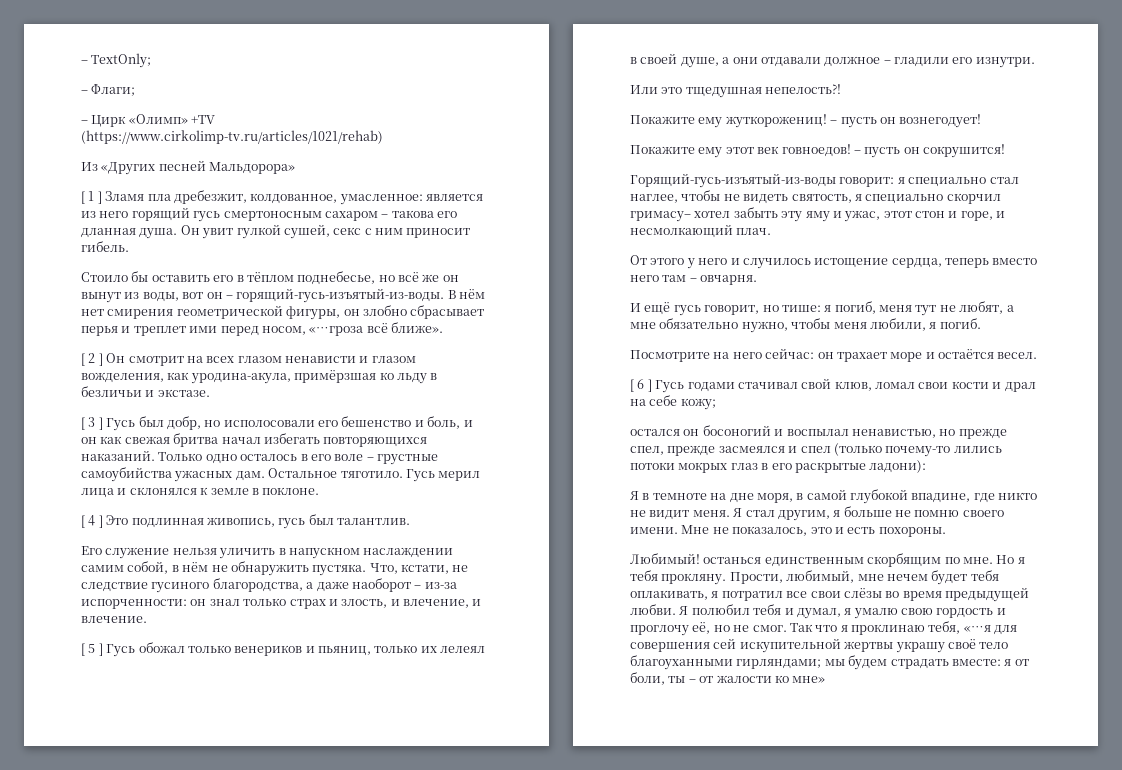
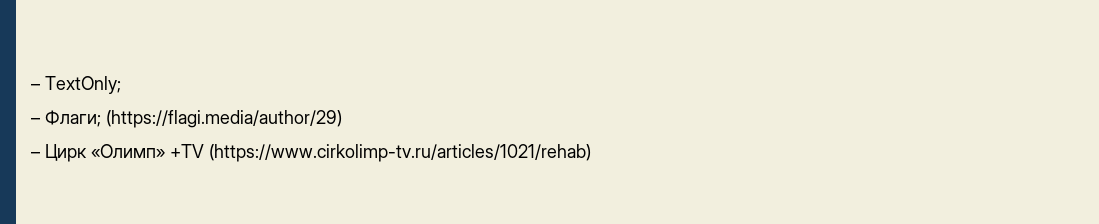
- – Флаги;
+ – Флаги; (https://flagi.media/author/29)
- Из «Других песней Мальдорора»
- [ 1 ] Зламя пла дребезжит, колдованное, умасленное: является из него горящий гусь смертоносным сахаром – такова его дланная душа. Он увит гулкой сушей, секс с ним приносит гибель.
- Стоило бы оставить его в тёплом поднебесье, но всё же он вынут из воды, вот он – горящий-гусь-изъятый-из-воды. В нём нет смирения геометрической фигуры, он злобно сбрасывает перья и треплет ими перед носом, «…гроза всё ближе».
- [ 2 ] Он смотрит на всех глазом ненависти и глазом вожделения, как уродина-акула, примёрзшая ко льду в безличьи и экстазе.
- [ 3 ] Гусь был добр, но исполосовали его бешенство и боль, и он как свежая бритва начал избегать повторяющихся наказаний. Только одно осталось в его воле – грустные самоубийства ужасных дам. Остальное тяготило. Гусь мерил лица и склонялся к земле в поклоне.
- [ 4 ] Это подлинная живопись, гусь был талантлив.
- Его служение нельзя уличить в напускном наслаждении самим собой, в нём не обнаружить пустяка. Что, кстати, не следствие гусиного благородства, а даже наоборот – из-за испорченности: он знал только страх и злость, и влечение, и влечение.
- [ 5 ] Гусь обожал только венериков и пьяниц, только их лелеял в своей душе, а они отдавали должное – гладили его изнутри.
- Или это тщедушная непелость?!
- Покажите ему жуткорожениц! – пусть он вознегодует!
- Покажите ему этот век говноедов! – пусть он сокрушится!
- Горящий-гусь-изъятый-из-воды говорит: я специально стал наглее, чтобы не видеть святость, я специально скорчил гримасу– хотел забыть эту яму и ужас, этот стон и горе, и несмолкающий плач.
- От этого у него и случилось истощение сердца, теперь вместо него там – овчарня.
- И ещё гусь говорит, но тише: я погиб, меня тут не любят, а мне обязательно нужно, чтобы меня любили, я погиб.
- Посмотрите на него сейчас: он трахает море и остаётся весел.
- [ 6 ] Гусь годами стачивал свой клюв, ломал свои кости и драл на себе кожу;
- остался он босоногий и воспылал ненавистью, но прежде спел, прежде засмеялся и спел (только почему-то лились потоки мокрых глаз в его раскрытые ладони):
- Я в темноте на дне моря, в самой глубокой впадине, где никто не видит меня. Я стал другим, я больше не помню своего имени. Мне не показалось, это и есть похороны.
- Любимый! останься единственным скорбящим по мне. Но я тебя прокляну. Прости, любимый, мне нечем будет тебя оплакивать, я потратил все свои слёзы во время предыдущей любви. Я полюбил тебя и думал, я умалю свою гордость и проглочу её, но не смог. Так что я проклинаю тебя, «…я для совершения сей искупительной жертвы украшу своё тело благоуханными гирляндами; мы будем страдать вместе: я от боли, ты – от жалости ко мне»

